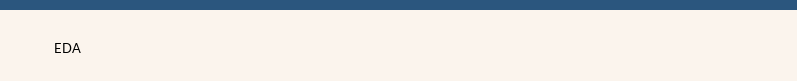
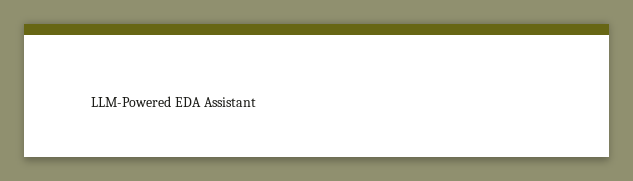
- EDA
+ LLM-Powered EDA Assistant

